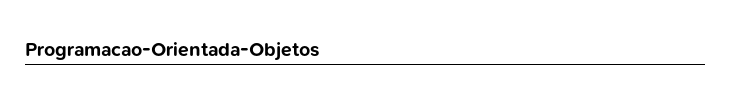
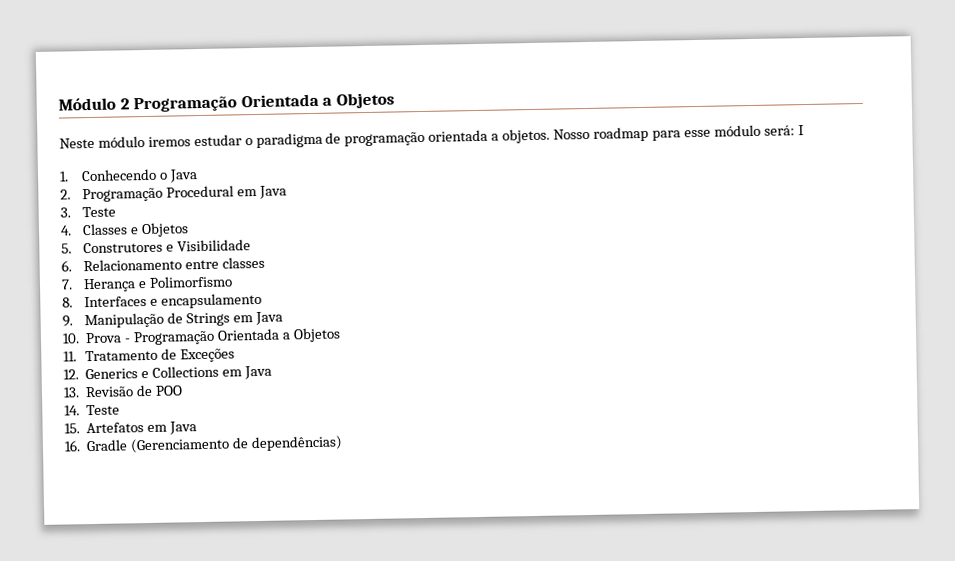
- Programacao-Orientada-Objetos
+ Módulo 2 Programação Orientada a Objetos
+ Neste módulo iremos estudar o paradigma de programação orientada a objetos. Nosso roadmap para esse módulo será: I
+ 1. Conhecendo o Java
+ 2. Programação Procedural em Java
+ 3. Teste
+ 4. Classes e Objetos
+ 5. Construtores e Visibilidade
+ 6. Relacionamento entre classes
+ 7. Herança e Polimorfismo
+ 8. Interfaces e encapsulamento
+ 9. Manipulação de Strings em Java
+ 10. Prova - Programação Orientada a Objetos
+ 11. Tratamento de Exceções
+ 12. Generics e Collections em Java
+ 13. Revisão de POO
+ 14. Teste
+ 15. Artefatos em Java
+ 16. Gradle (Gerenciamento de dependências)

